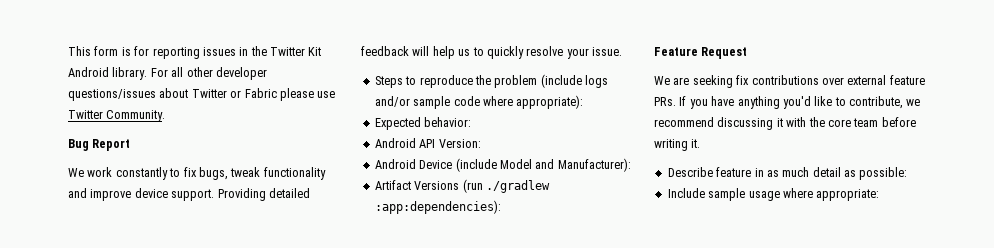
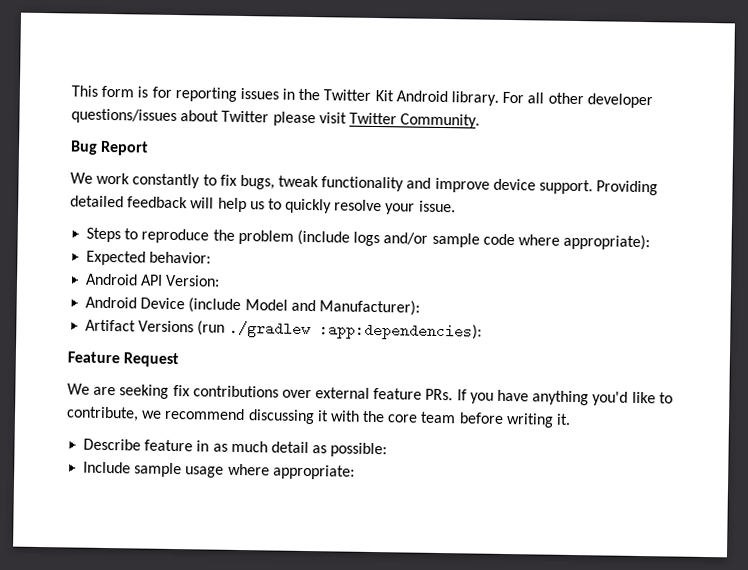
- For all other developer questions/issues about Twitter or Fabric please use Twitter Community.
+ For all other developer questions/issues about Twitter please visit Twitter Community.

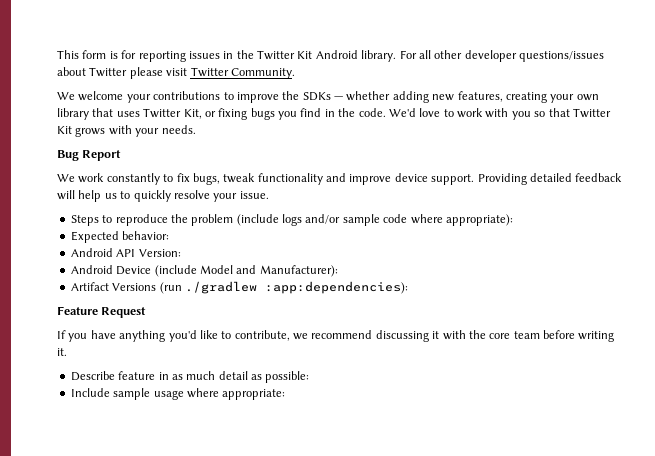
+ We welcome your contributions to improve the SDKs — whether adding new features, creating your own library that uses Twitter Kit, or fixing bugs you find in the code. We'd love to work with you so that Twitter Kit grows with your needs.
- We are seeking fix contributions over external feature PRs. If you have anything you'd like to contribute, we recommend discussing it with the core team before writing it.
+ If you have anything you'd like to contribute, we recommend discussing it with the core team before writing it.

